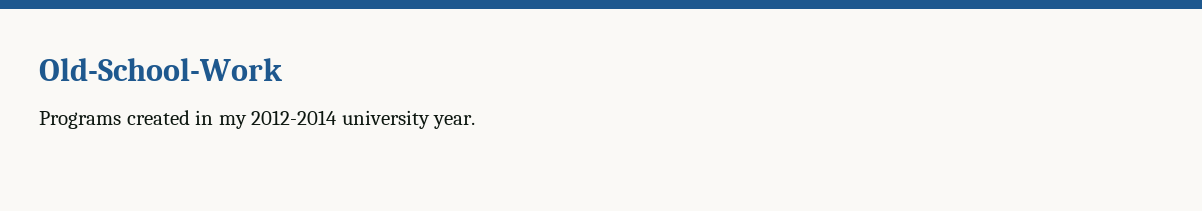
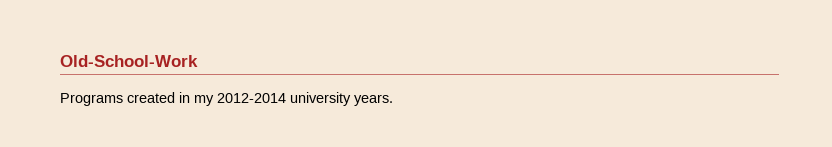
- Programs created in my 2012-2014 university year.
+ Programs created in my 2012-2014 university years.

